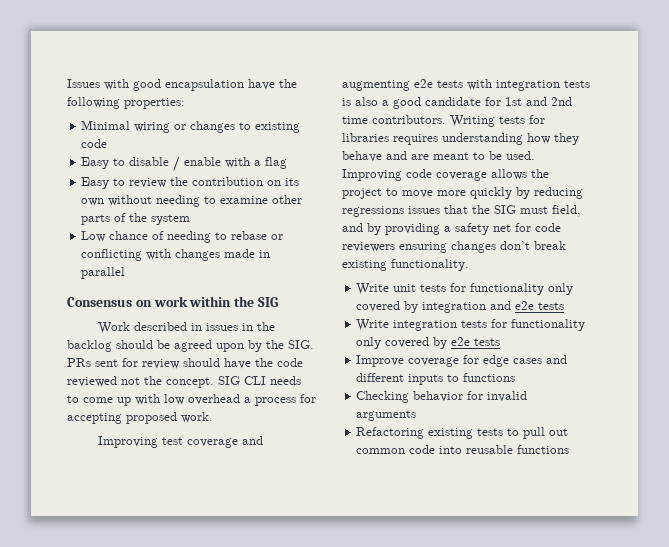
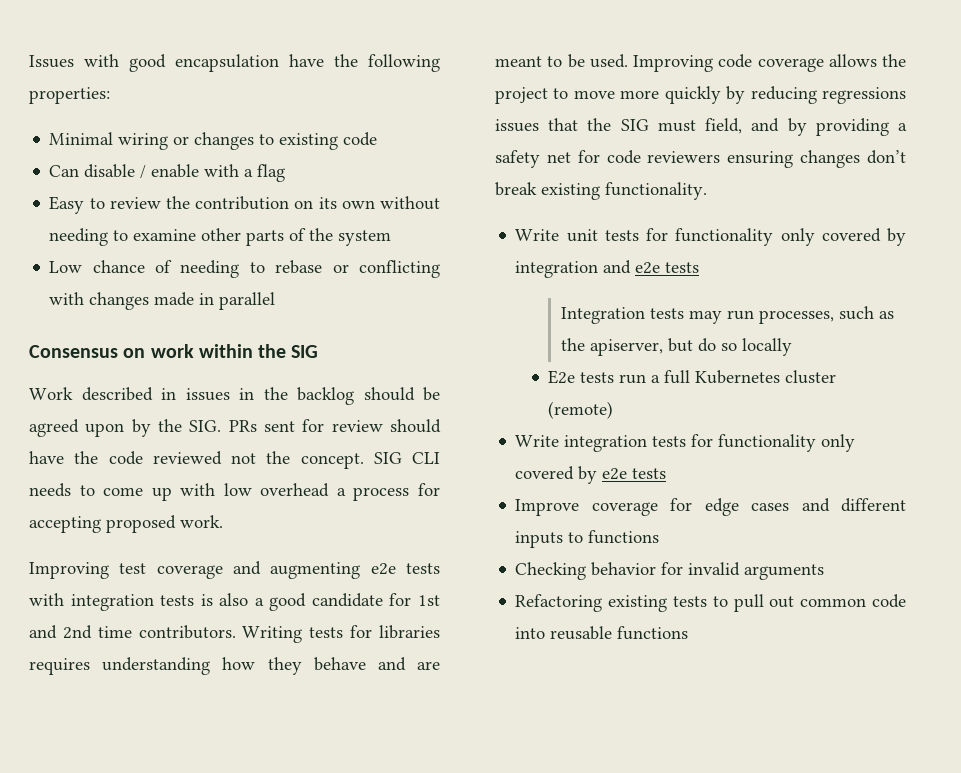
- Easy to disable / enable with a flag
+ Can disable / enable with a flag
+ Integration tests may run processes, such as the apiserver, but do so locally
+ E2e tests run a full Kubernetes cluster (remote)

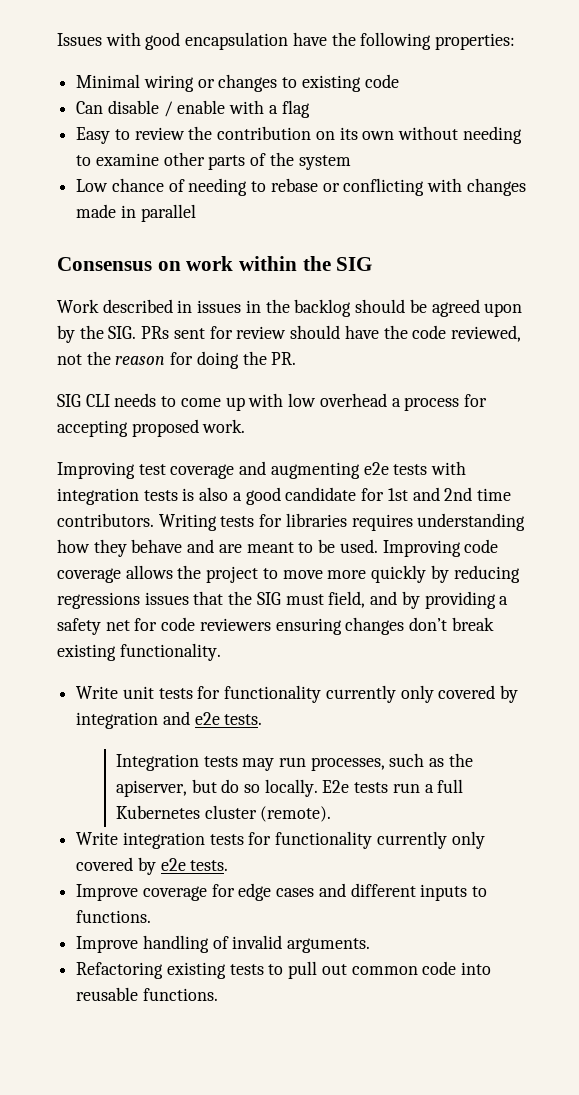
- Work described in issues in the backlog should be agreed upon by the SIG. PRs sent for review should have the code reviewed not the concept. SIG CLI needs to come up with low overhead a process for accepting proposed work.
+ Work described in issues in the backlog should be agreed upon by the SIG. PRs sent for review should have the code reviewed, not the reason for doing the PR.
+ SIG CLI needs to come up with low overhead a process for accepting proposed work.
- Write unit tests for functionality only covered by integration and e2e tests
+ Write unit tests for functionality currently only covered by integration and e2e tests.
- Integration tests may run processes, such as the apiserver, but do so locally
- E2e tests run a full Kubernetes cluster (remote)
+ Integration tests may run processes, such as the apiserver, but do so locally. E2e tests run a full Kubernetes cluster (remote).
- Write integration tests for functionality only covered by e2e tests
+ Write integration tests for functionality currently only covered by e2e tests.
- Improve coverage for edge cases and different inputs to functions
- Checking behavior for invalid arguments
+ Improve coverage for edge cases and different inputs to functions.
+ Improve handling of invalid arguments.
- Refactoring existing tests to pull out common code into reusable functions
+ Refactoring existing tests to pull out common code into reusable functions.

